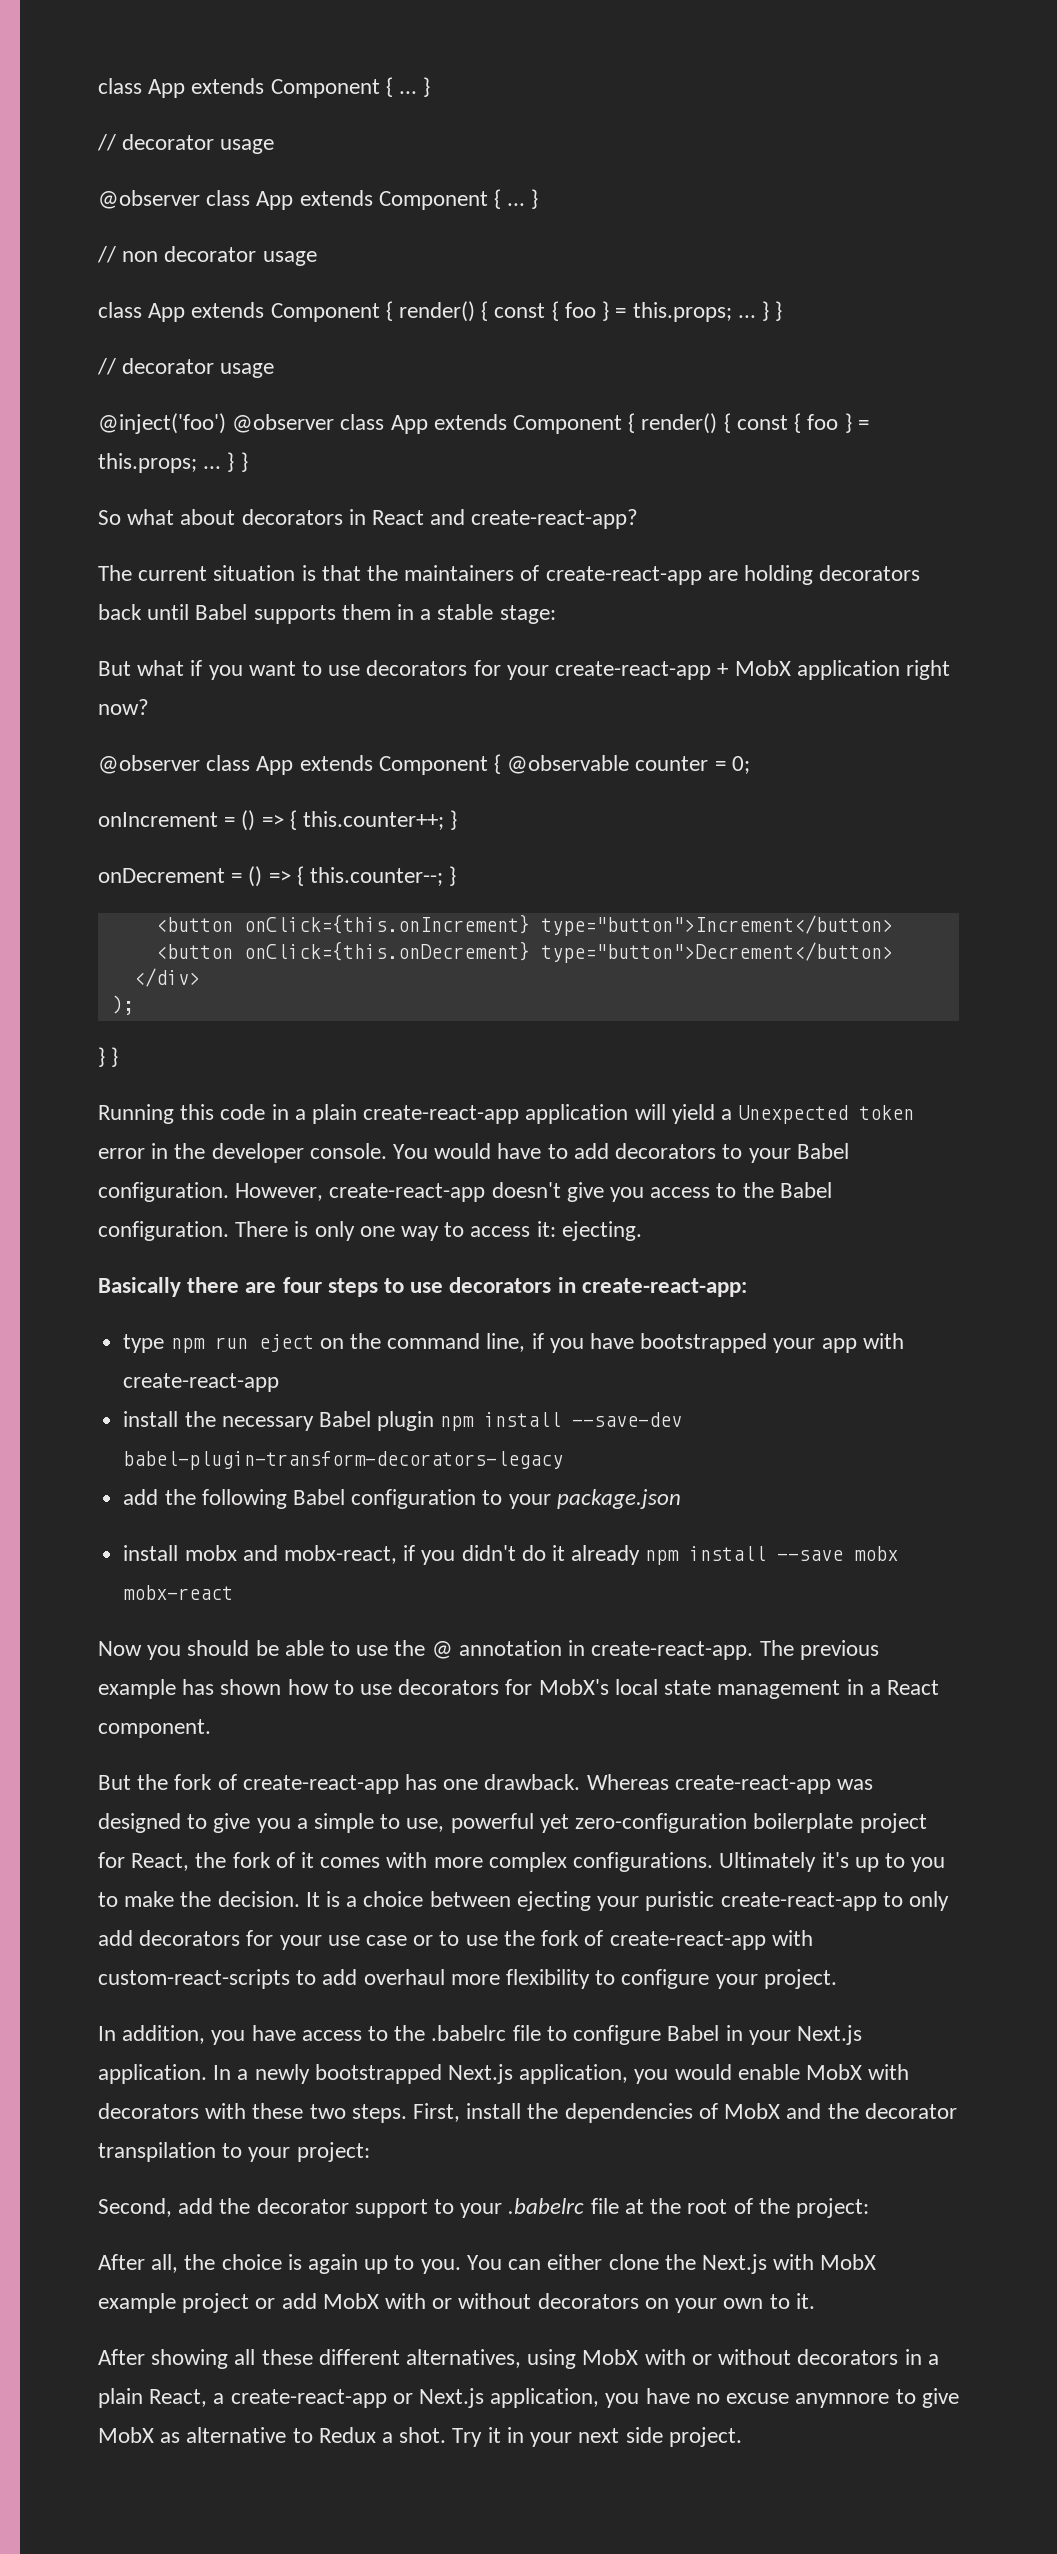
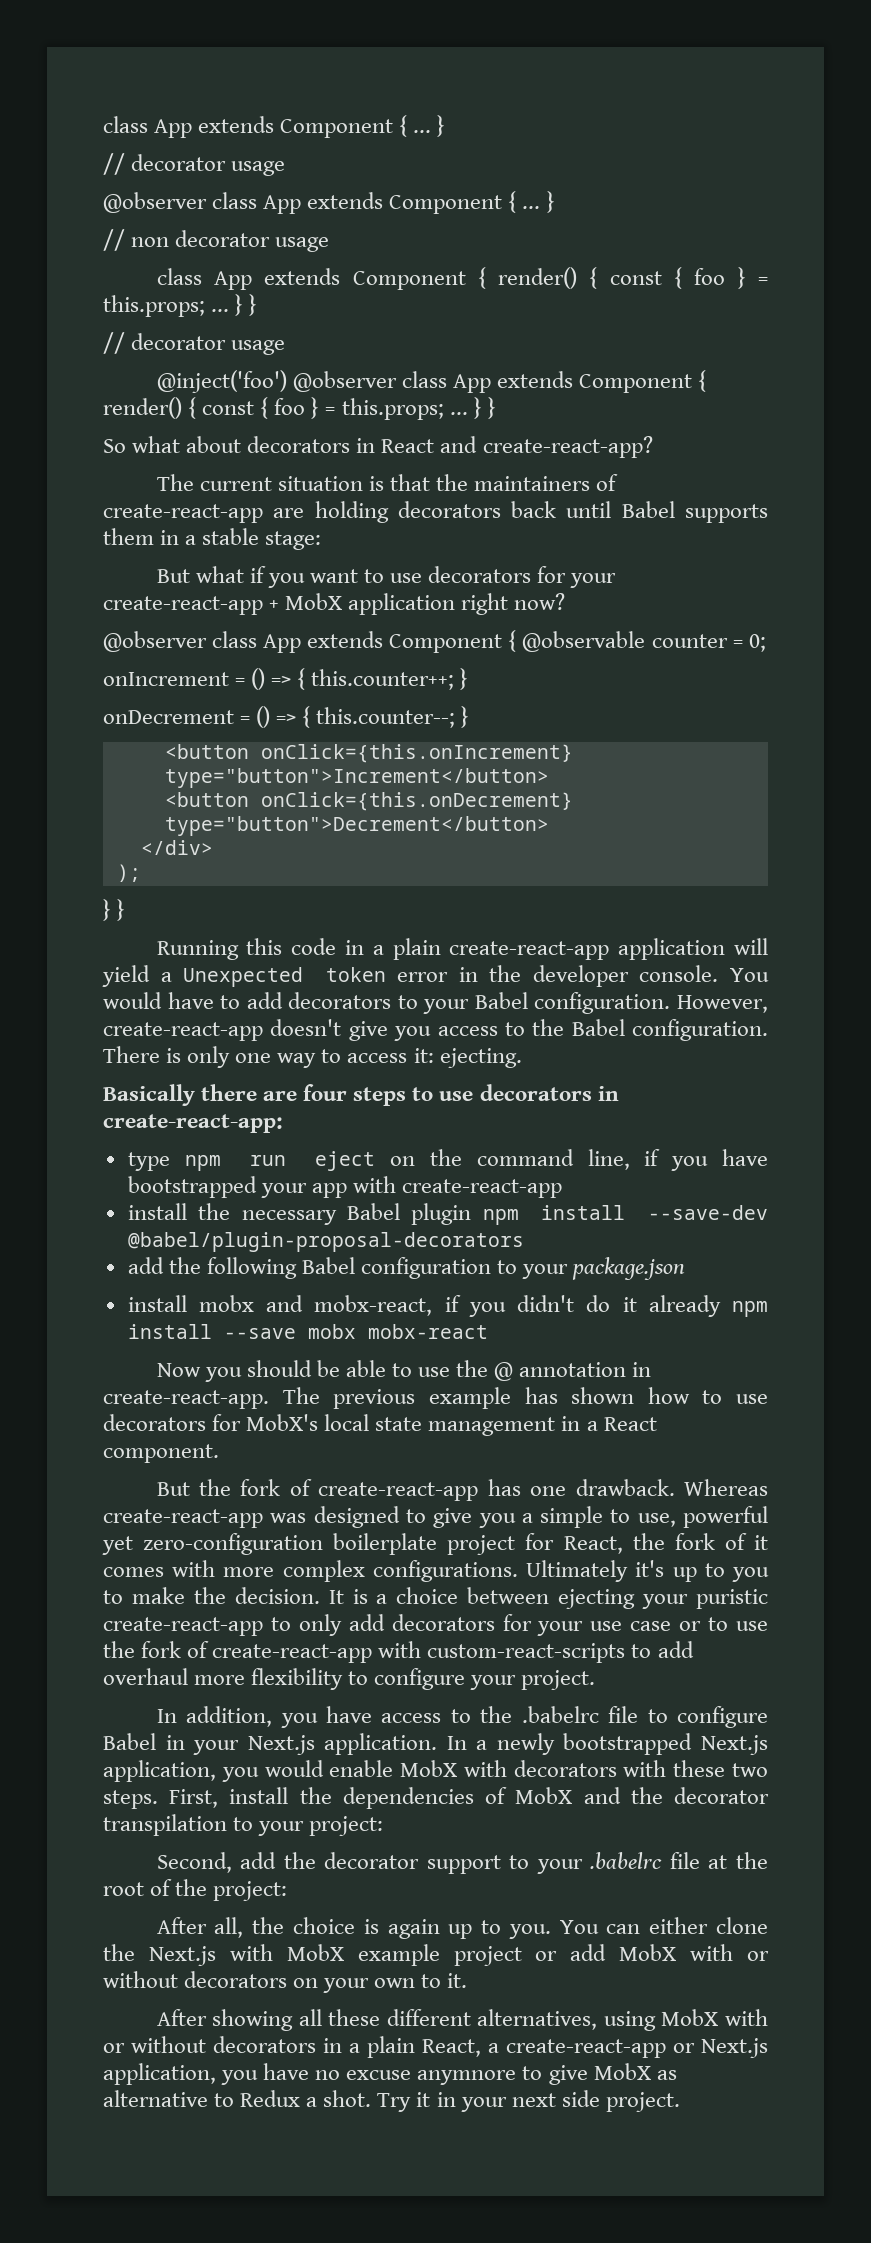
- install the necessary Babel plugin npm install --save-dev babel-plugin-transform-decorators-legacy
+ install the necessary Babel plugin npm install --save-dev @babel/plugin-proposal-decorators

